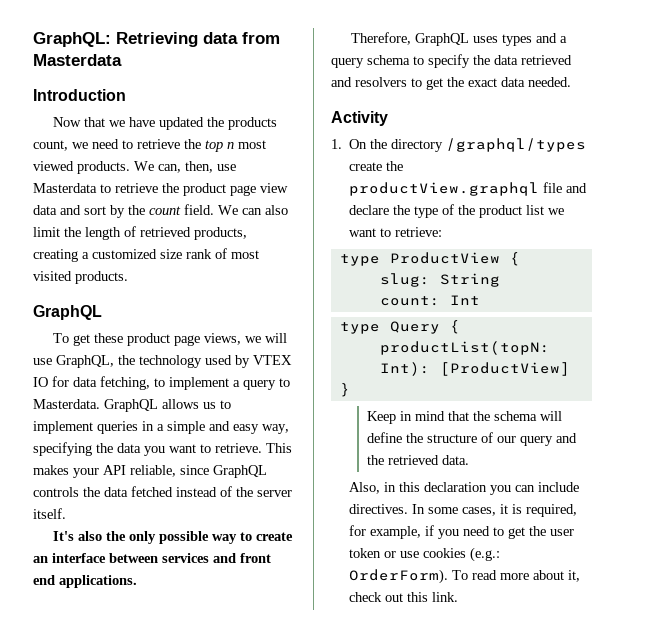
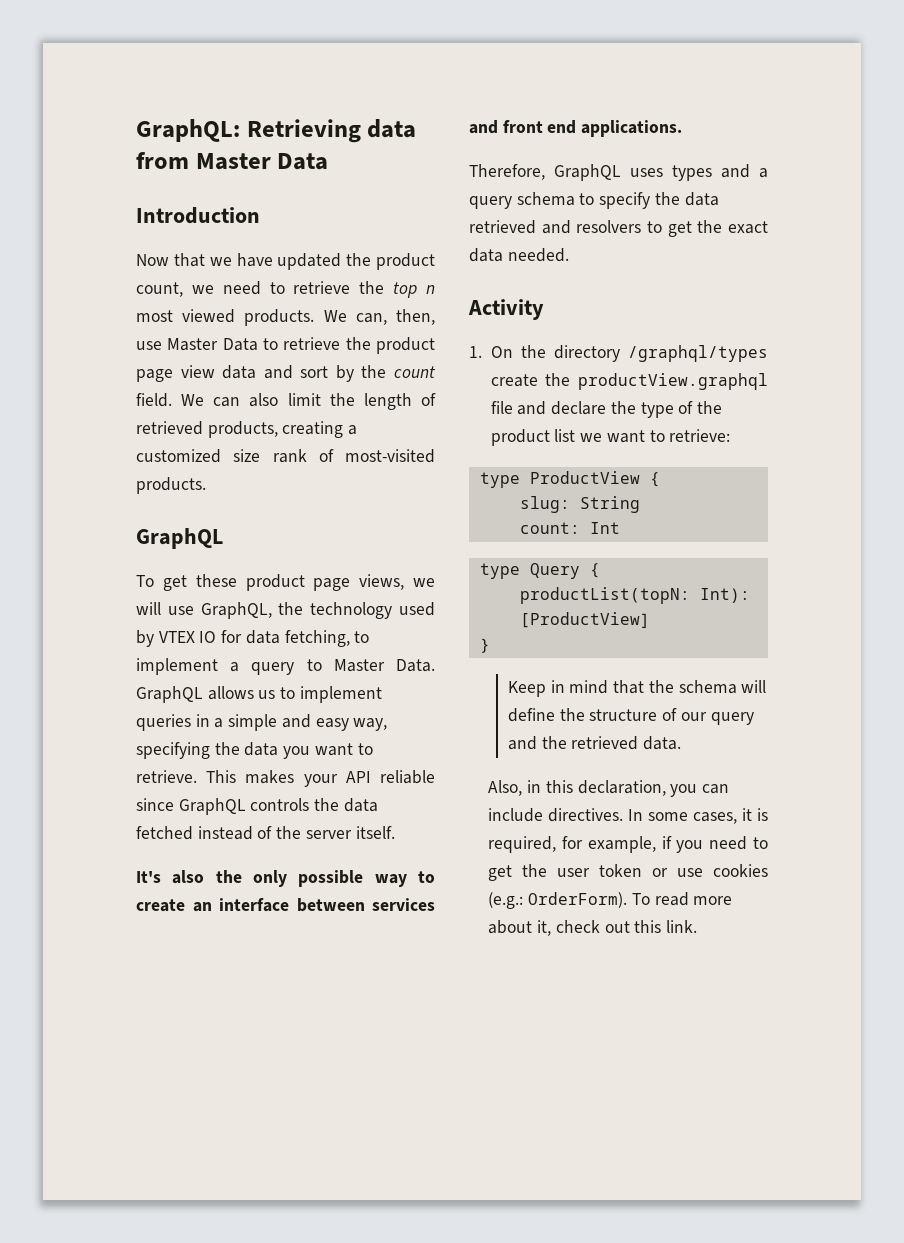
- GraphQL: Retrieving data from Masterdata
+ GraphQL: Retrieving data from Master Data
- Now that we have updated the products count, we need to retrieve the top n most viewed products.
+ Now that we have updated the product count, we need to retrieve the top n most viewed products.
- We can, then, use Masterdata to retrieve the product page view data and sort by the count field.
+ We can, then, use Master Data to retrieve the product page view data and sort by the count field.
- We can also limit the length of retrieved products, creating a customized size rank of most visited products.
+ We can also limit the length of retrieved products, creating a customized size rank of most-visited products.
- To get these product page views, we will use GraphQL, the technology used by VTEX IO for data fetching, to implement a query to Masterdata.
+ To get these product page views, we will use GraphQL, the technology used by VTEX IO for data fetching, to implement a query to Master Data.
- This makes your API reliable, since GraphQL controls the data fetched instead of the server itself.
+ This makes your API reliable since GraphQL controls the data fetched instead of the server itself.
- Also, in this declaration you can include directives.
+ Also, in this declaration, you can include directives.

